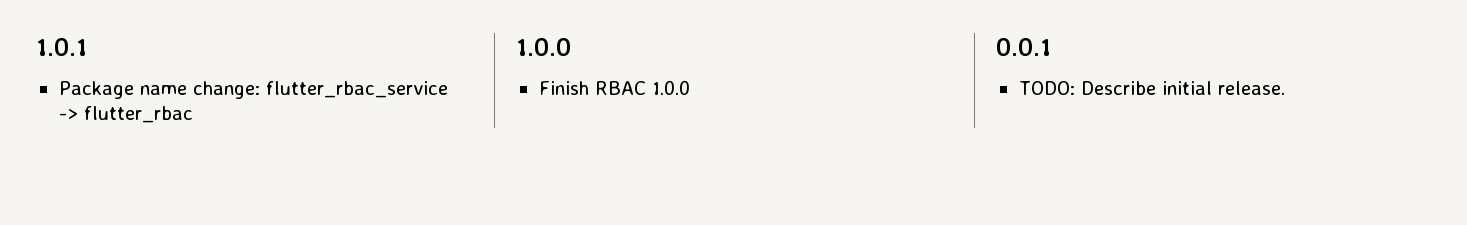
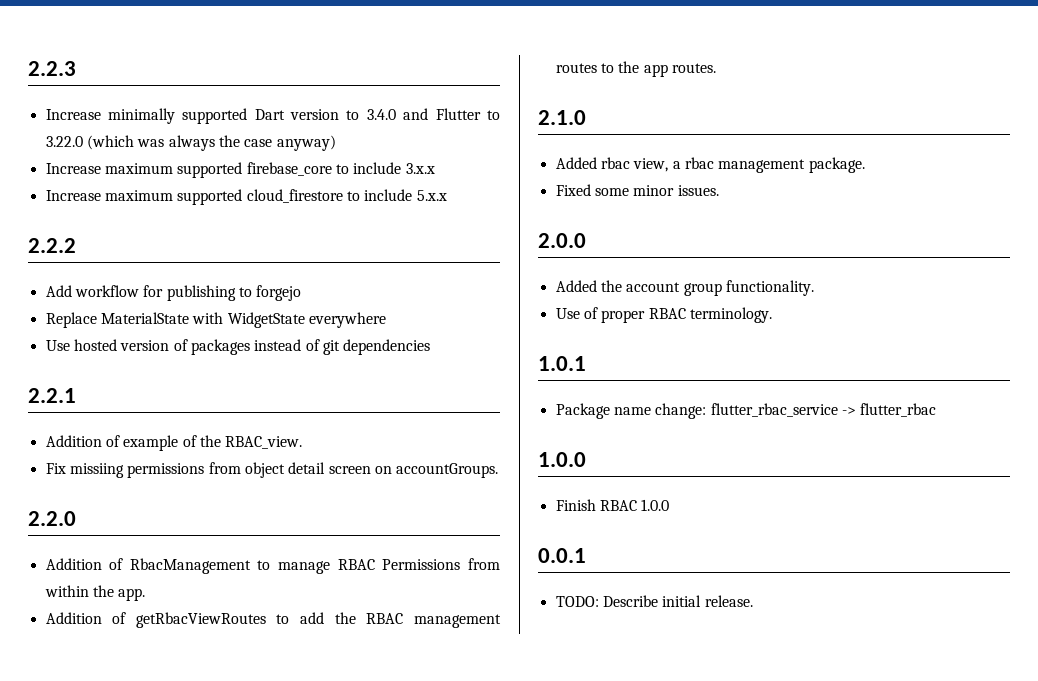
+ 2.2.3
+ Increase minimally supported Dart version to 3.4.0 and Flutter to 3.22.0 (which was always the case anyway)
+ Increase maximum supported firebase_core to include 3.x.x
+ Increase maximum supported cloud_firestore to include 5.x.x
+ 2.2.2
+ Add workflow for publishing to forgejo
+ Replace MaterialState with WidgetState everywhere
+ Use hosted version of packages instead of git dependencies
+ 2.2.1
+ Addition of example of the RBAC_view.
+ Fix missiing permissions from object detail screen on accountGroups.
+ 2.2.0
+ Addition of RbacManagement to manage RBAC Permissions from within the app.
+ Addition of getRbacViewRoutes to add the RBAC management routes to the app routes.
+ 2.1.0
+ Added rbac view, a rbac management package.
+ Fixed some minor issues.
+ 2.0.0
+ Added the account group functionality.
+ Use of proper RBAC terminology.

